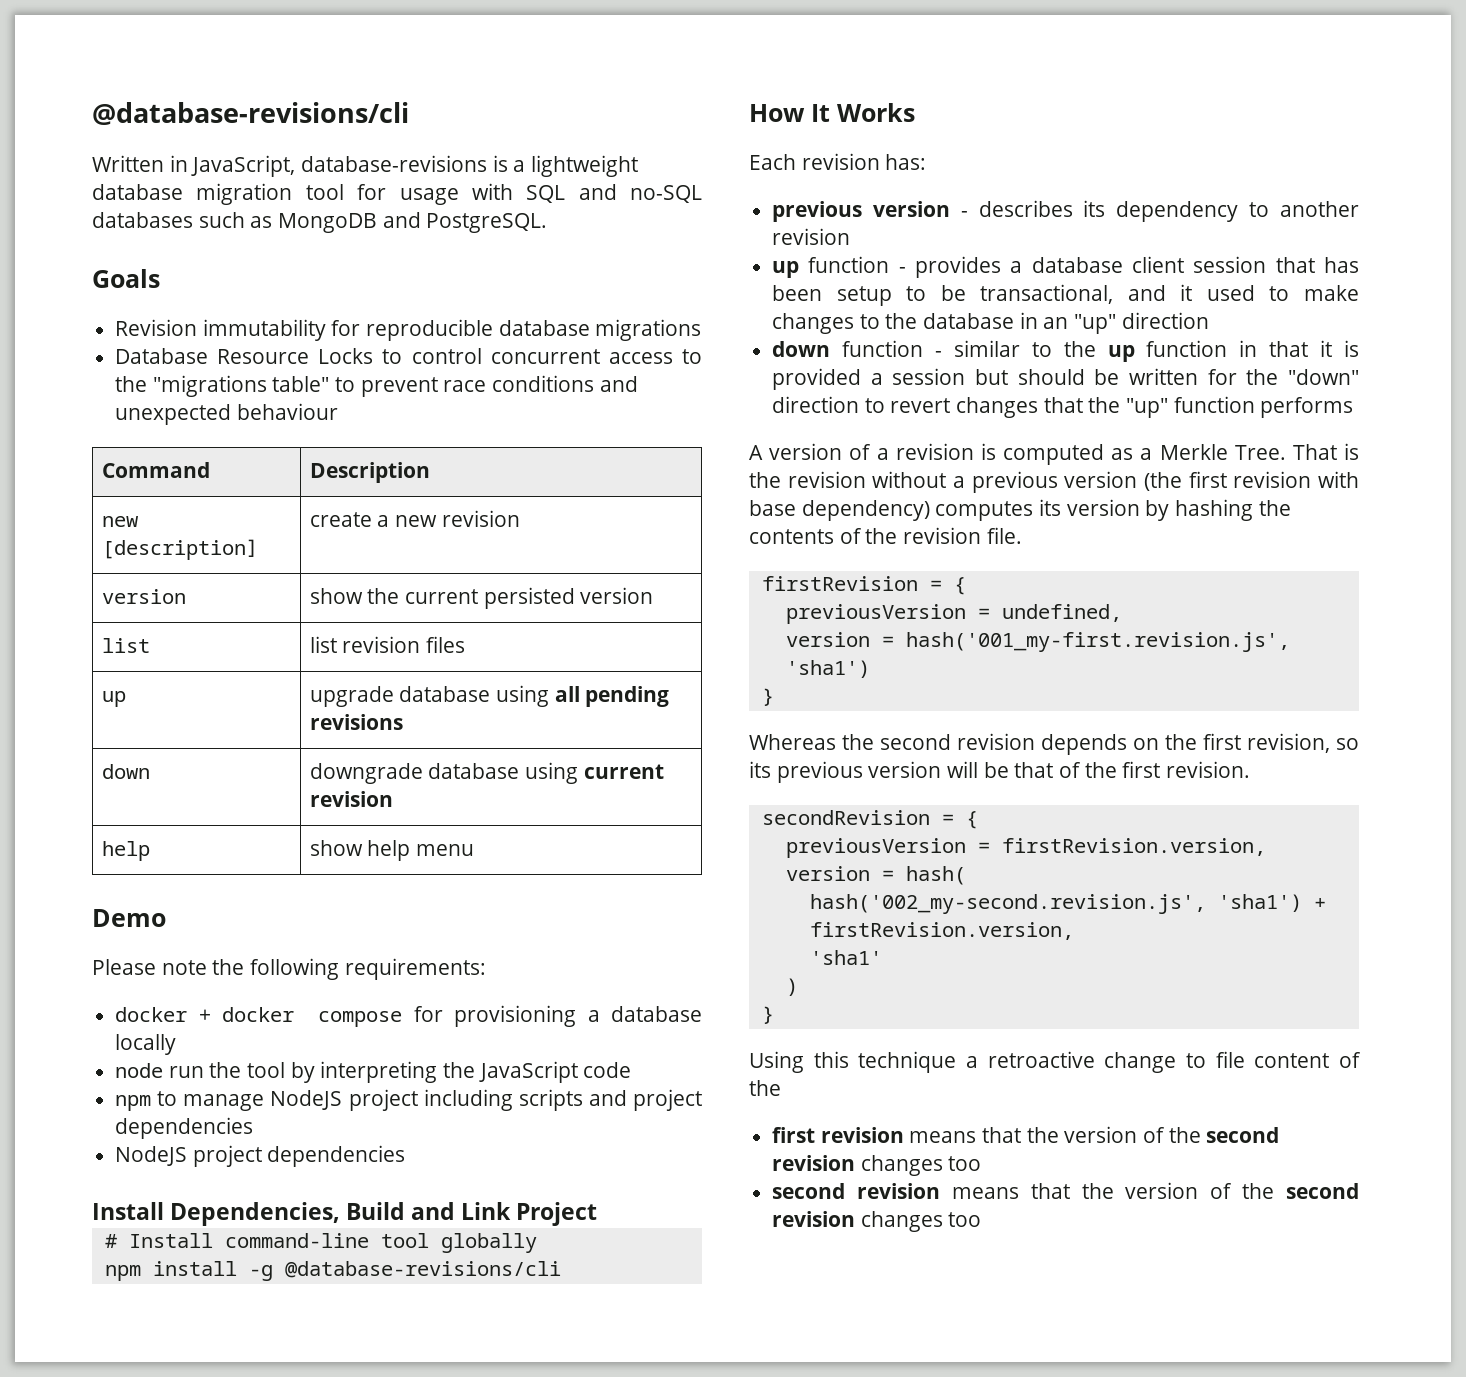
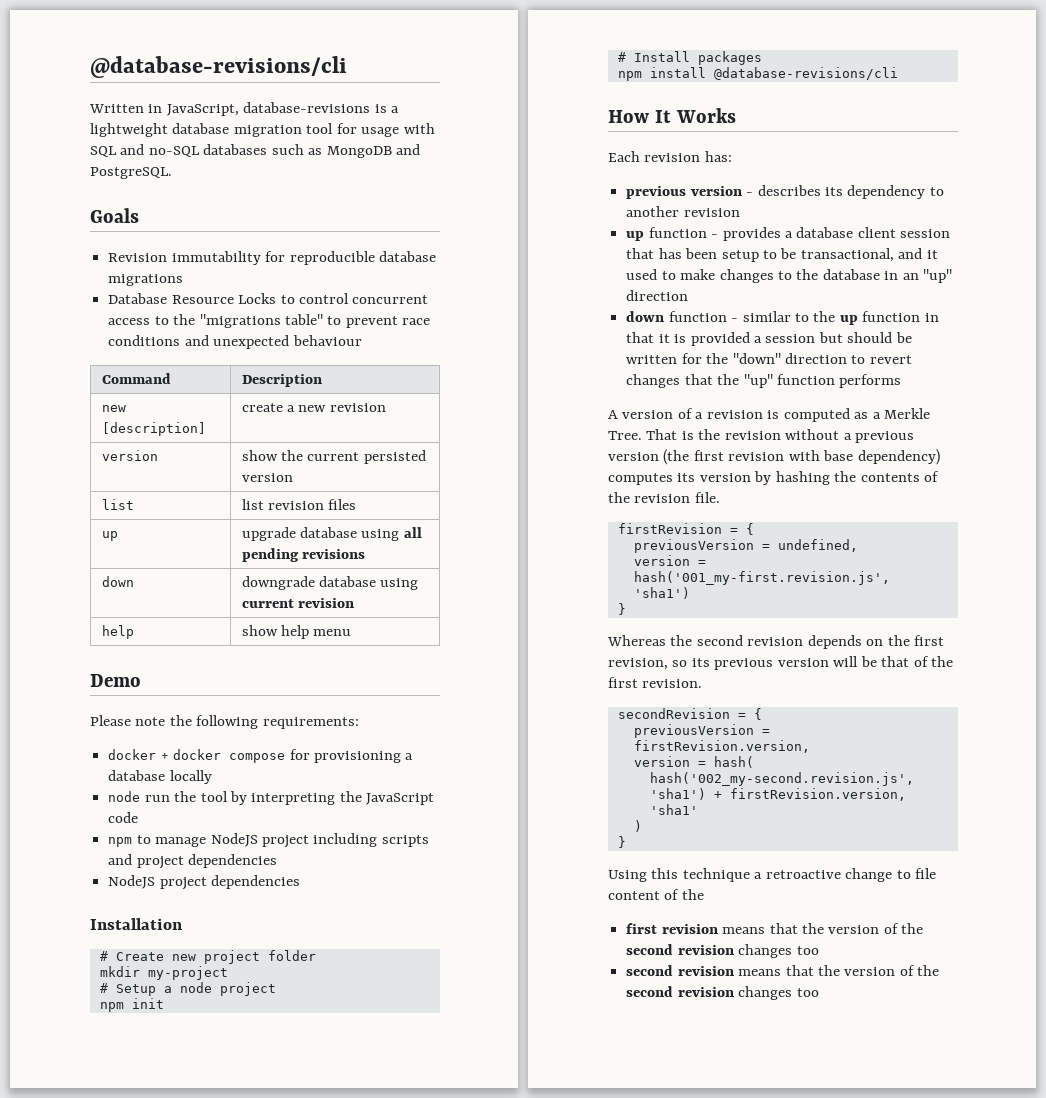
- Install Dependencies, Build and Link Project
+ Installation
+ # Create new project folder
+ mkdir my-project
+ # Setup a node project
+ npm init
- # Install command-line tool globally
+ # Install packages
- npm install -g @database-revisions/cli
+ npm install @database-revisions/cli

